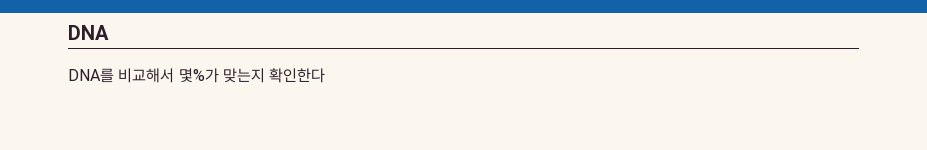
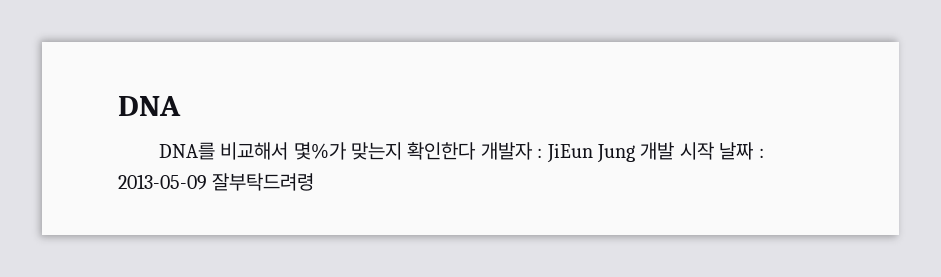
- DNA를 비교해서 몇%가 맞는지 확인한다
+ DNA를 비교해서 몇%가 맞는지 확인한다 개발자 : JiEun Jung 개발 시작 날짜 : 2013-05-09 잘부탁드려령

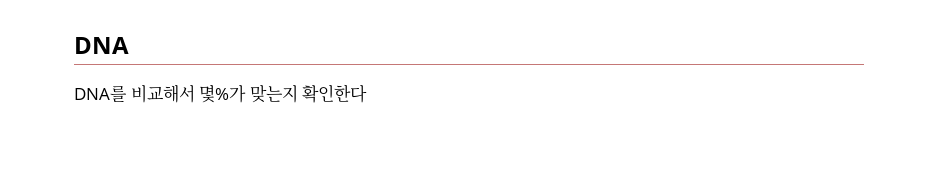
- DNA를 비교해서 몇%가 맞는지 확인한다 개발자 : JiEun Jung 개발 시작 날짜 : 2013-05-09 잘부탁드려령
+ DNA를 비교해서 몇%가 맞는지 확인한다

